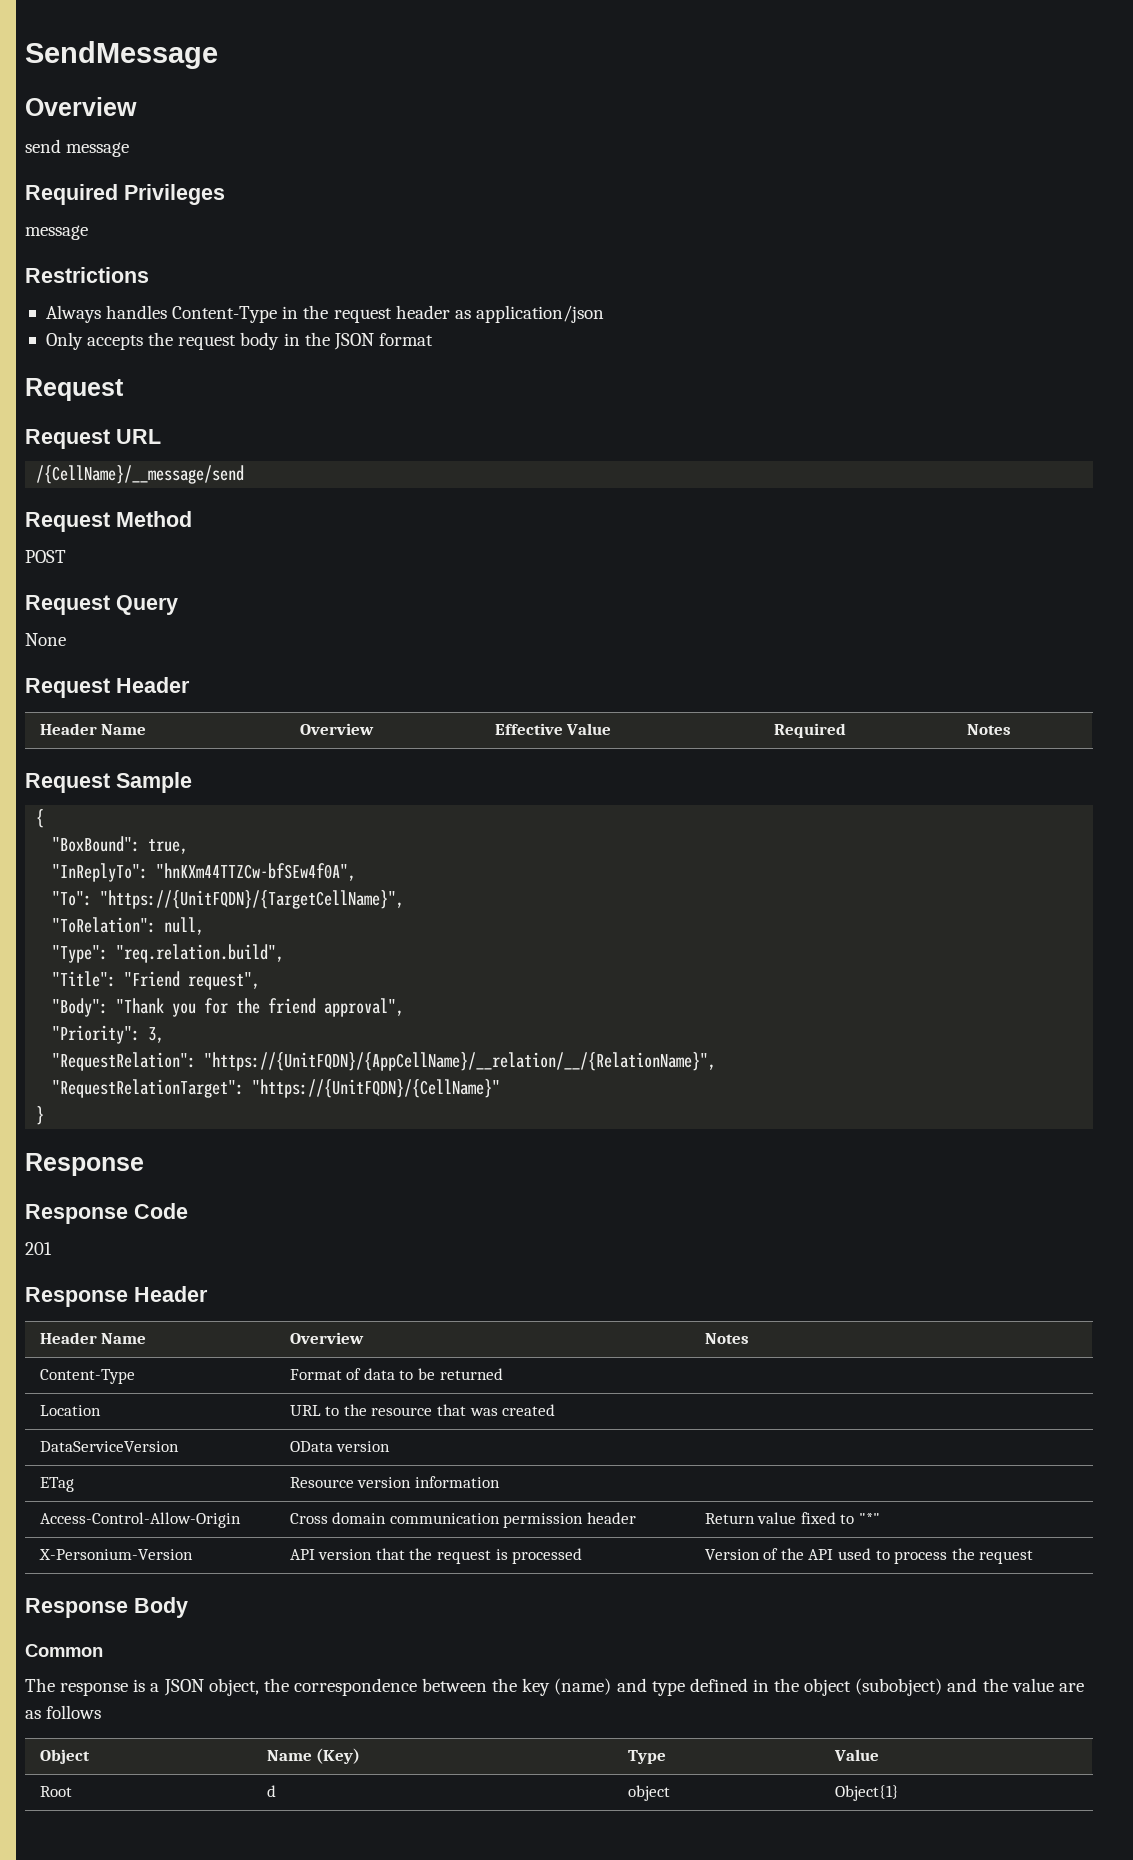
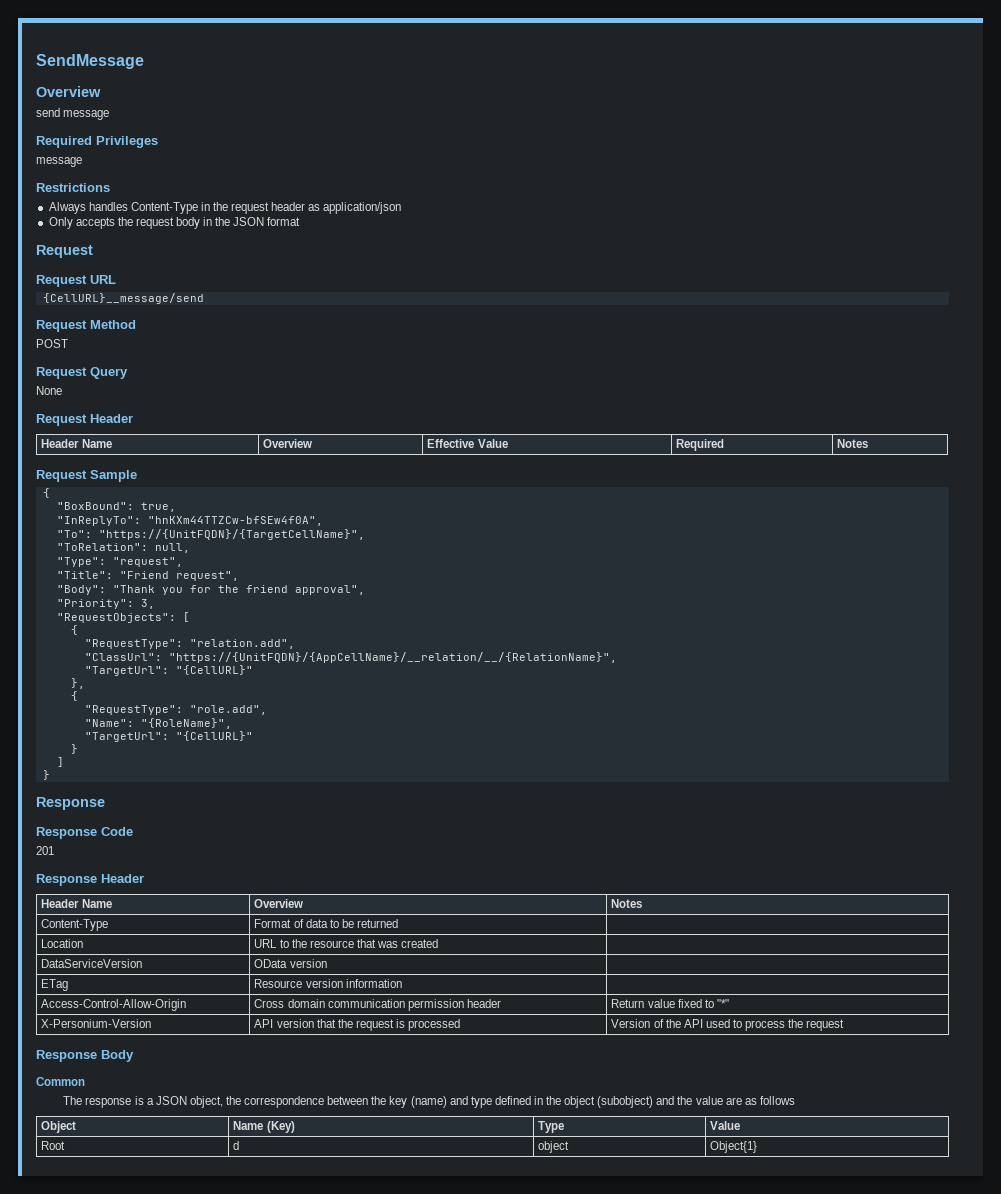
- /{CellName}/__message/send
+ {CellURL}__message/send
- "Type": "req.relation.build",
+ "Type": "request",
- "RequestRelation": "https://{UnitFQDN}/{AppCellName}/__relation/__/{RelationName}",
- "RequestRelationTarget": "https://{UnitFQDN}/{CellName}"
+ "RequestObjects": [
+ {
+ "RequestType": "relation.add",
+ "ClassUrl": "https://{UnitFQDN}/{AppCellName}/__relation/__/{RelationName}",
+ "TargetUrl": "{CellURL}"
+ },
+ {
+ "RequestType": "role.add",
+ "Name": "{RoleName}",
+ "TargetUrl": "{CellURL}"
+ }
+ ]

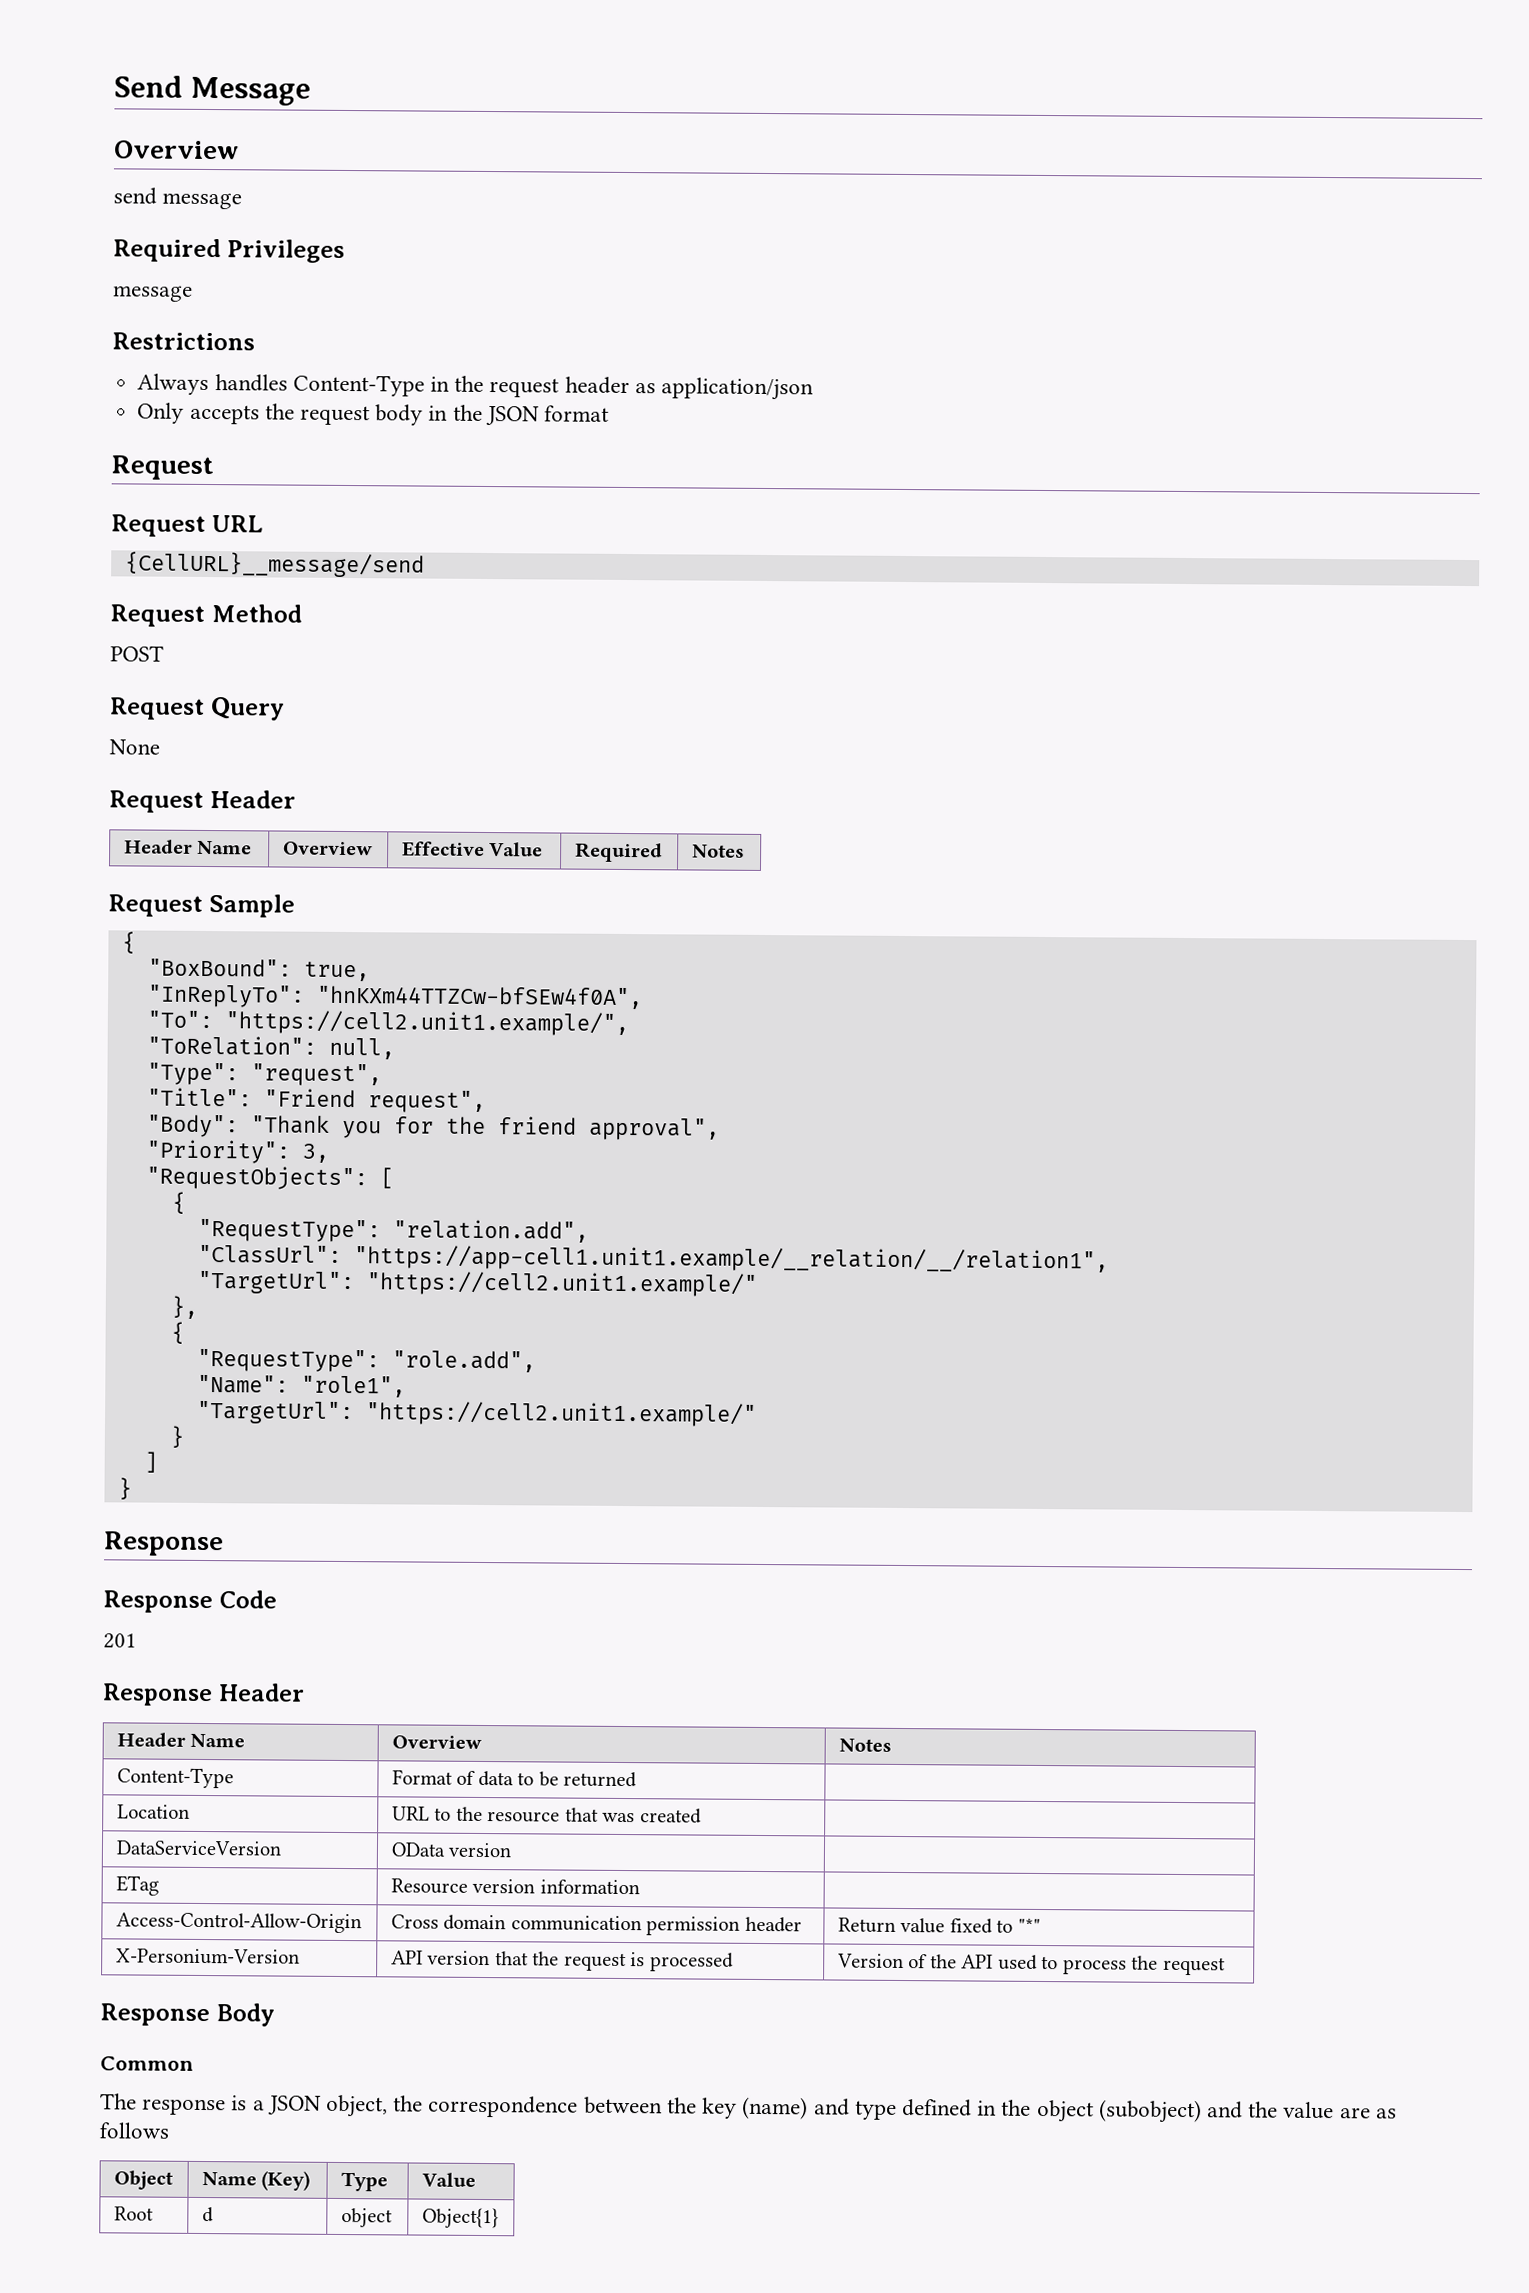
- SendMessage
+ Send Message
- "To": "https://{UnitFQDN}/{TargetCellName}",
+ "To": "https://cell2.unit1.example/",
- "ClassUrl": "https://{UnitFQDN}/{AppCellName}/__relation/__/{RelationName}",
- "TargetUrl": "{CellURL}"
+ "ClassUrl": "https://app-cell1.unit1.example/__relation/__/relation1",
+ "TargetUrl": "https://cell2.unit1.example/"
- "Name": "{RoleName}",
- "TargetUrl": "{CellURL}"
+ "Name": "role1",
+ "TargetUrl": "https://cell2.unit1.example/"

